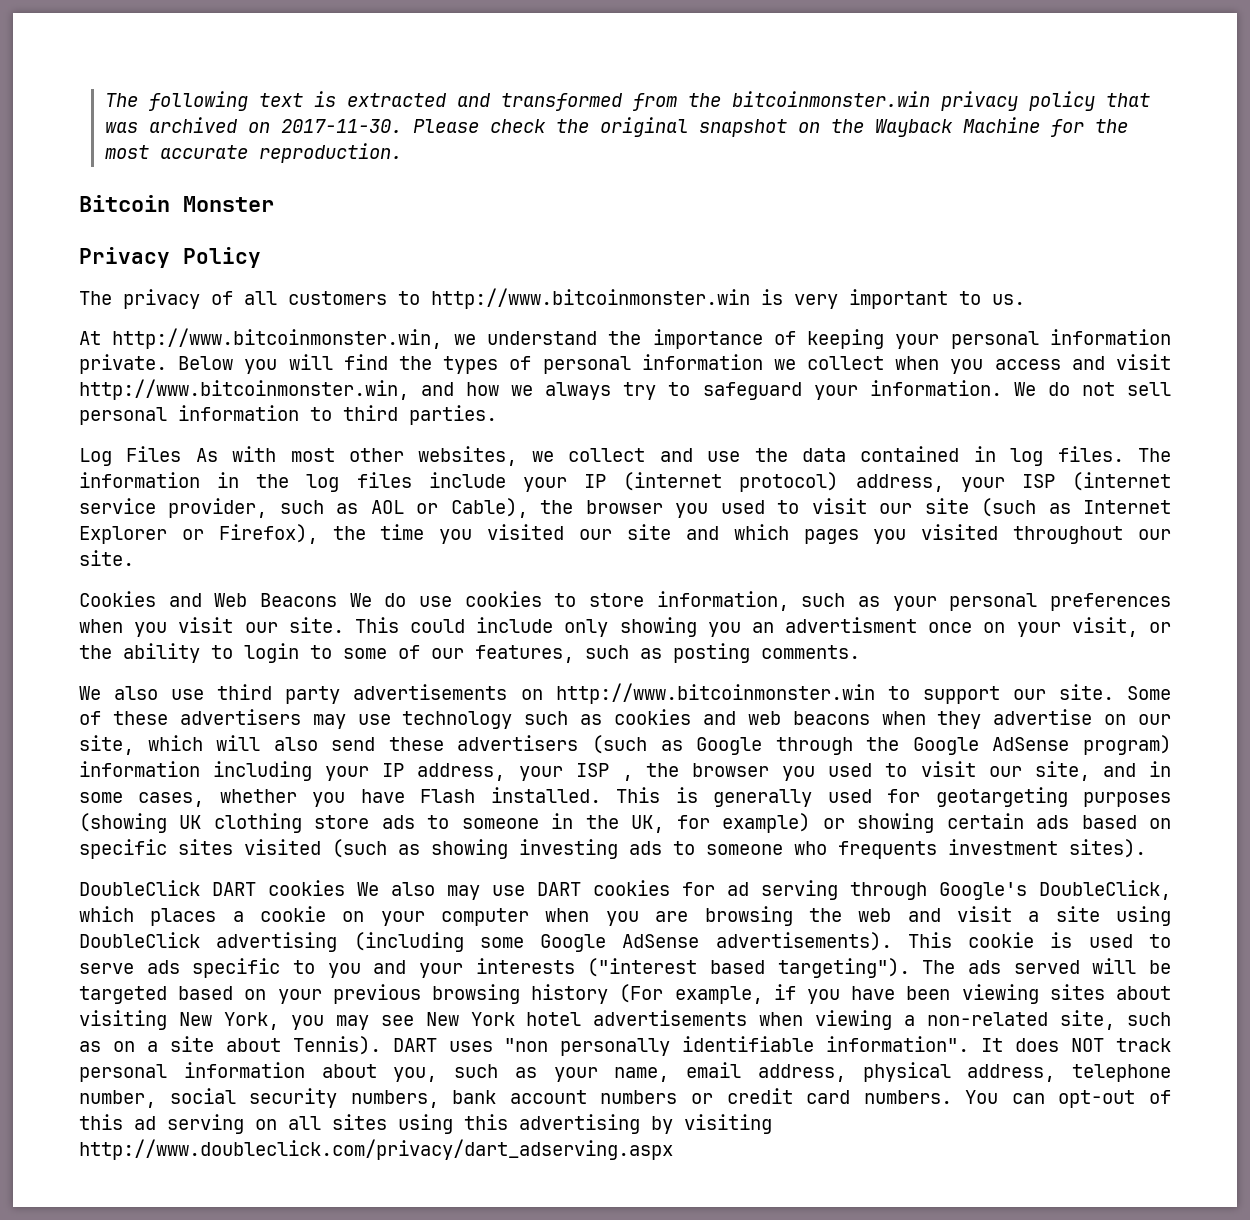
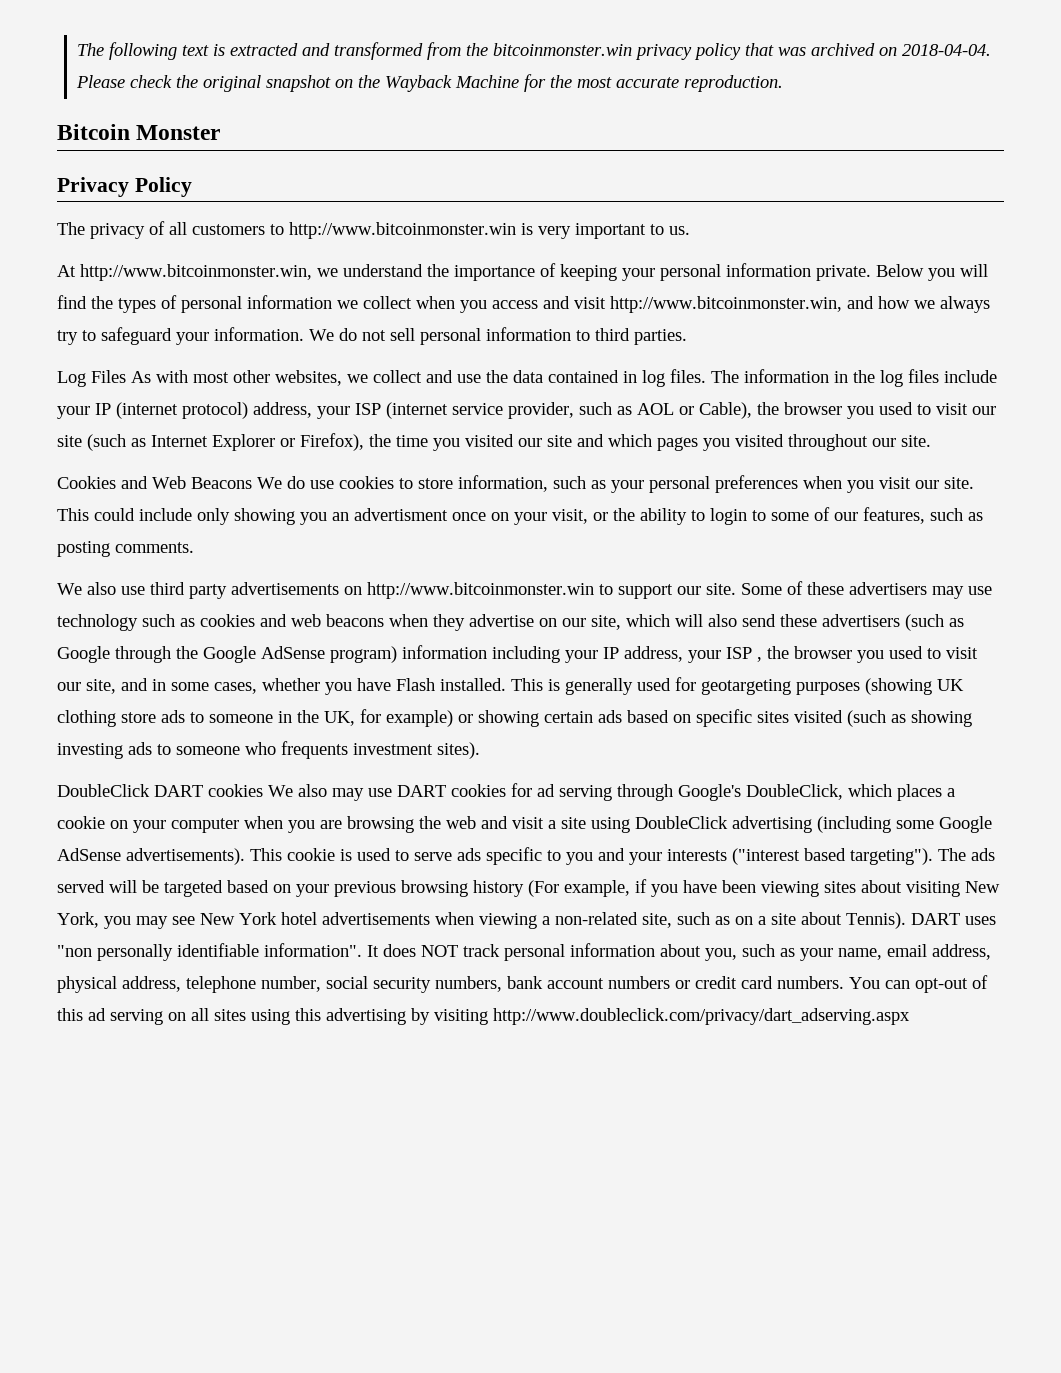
- The following text is extracted and transformed from the bitcoinmonster.win privacy policy that was archived on 2017-11-30.
+ The following text is extracted and transformed from the bitcoinmonster.win privacy policy that was archived on 2018-04-04.

